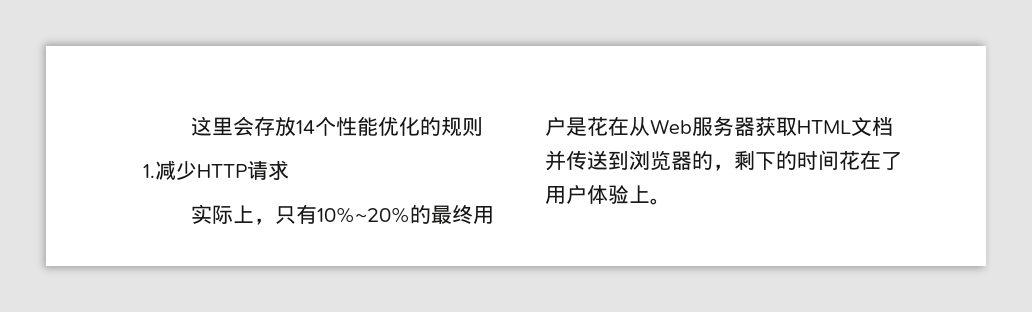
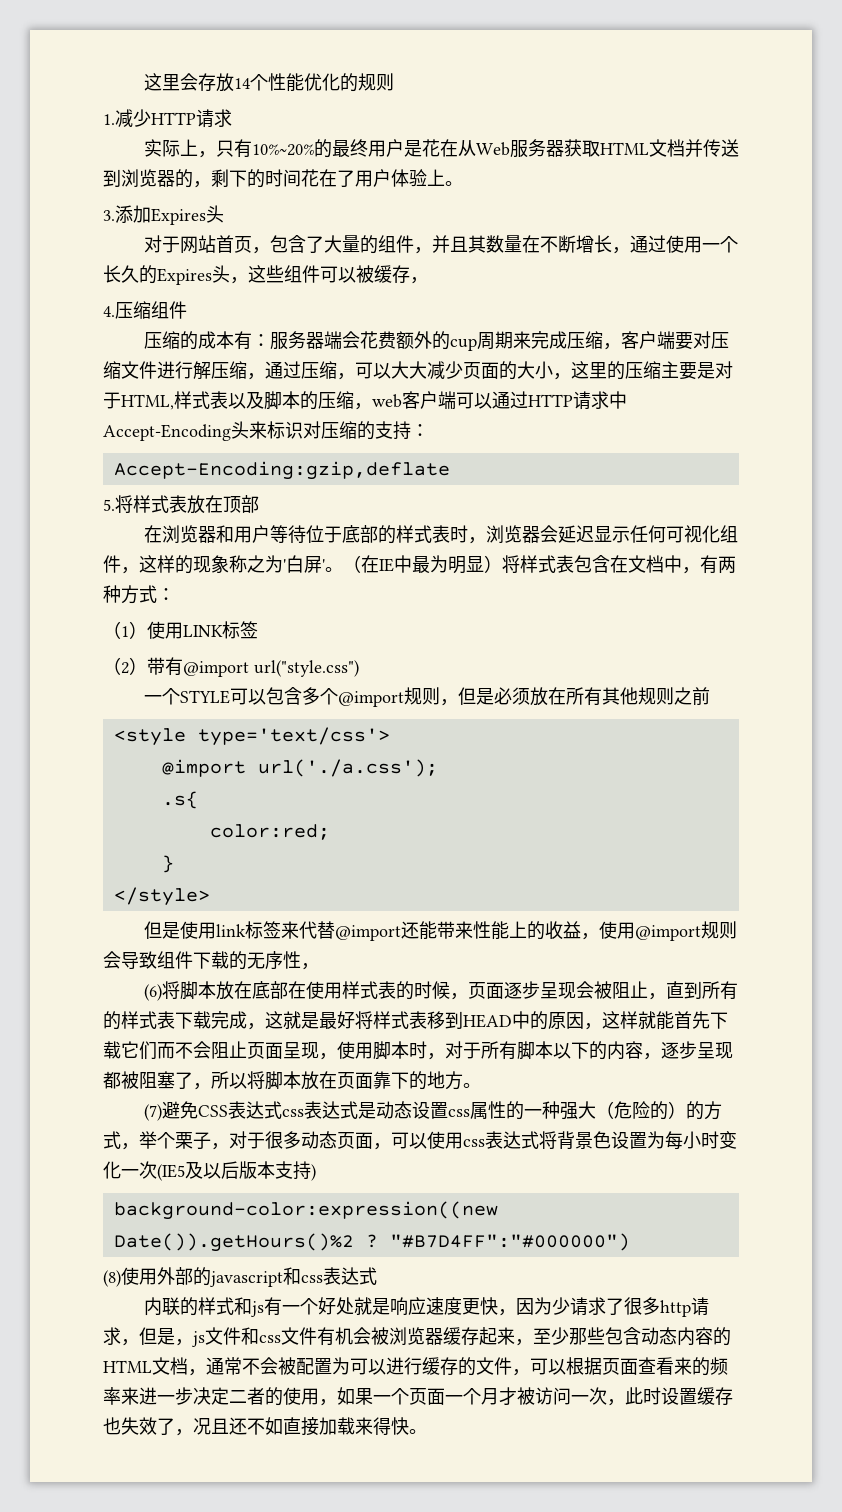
+ 3.添加Expires头
+ 对于网站首页，包含了大量的组件，并且其数量在不断增长，通过使用一个长久的Expires头，这些组件可以被缓存，
+ 4.压缩组件
+ 压缩的成本有：服务器端会花费额外的cup周期来完成压缩，客户端要对压缩文件进行解压缩，通过压缩，可以大大减少页面的大小，这里的压缩主要是对于HTML,样式表以及脚本的压缩，web客户端可以通过HTTP请求中Accept-Encoding头来标识对压缩的支持：
+ Accept-Encoding:gzip,deflate
+ 5.将样式表放在顶部
+ 在浏览器和用户等待位于底部的样式表时，浏览器会延迟显示任何可视化组件，这样的现象称之为'白屏'。（在IE中最为明显）将样式表包含在文档中，有两种方式：
+ （1）使用LINK标签
+ （2）带有@import url("style.css")
+ 一个STYLE可以包含多个@import规则，但是必须放在所有其他规则之前
+ <style type='text/css'>
+ @import url('./a.css');
+ .s{
+ color:red;
+ }
+ </style>
+ 但是使用link标签来代替@import还能带来性能上的收益，使用@import规则会导致组件下载的无序性，
+ (6)将脚本放在底部在使用样式表的时候，页面逐步呈现会被阻止，直到所有的样式表下载完成，这就是最好将样式表移到HEAD中的原因，这样就能首先下载它们而不会阻止页面呈现，使用脚本时，对于所有脚本以下的内容，逐步呈现都被阻塞了，所以将脚本放在页面靠下的地方。
+ (7)避免CSS表达式css表达式是动态设置css属性的一种强大（危险的）的方式，举个栗子，对于很多动态页面，可以使用css表达式将背景色设置为每小时变化一次(IE5及以后版本支持)
+ background-color:expression((new Date()).getHours()%2 ? "#B7D4FF":"#000000")
+ (8)使用外部的javascript和css表达式
+ 内联的样式和js有一个好处就是响应速度更快，因为少请求了很多http请求，但是，js文件和css文件有机会被浏览器缓存起来，至少那些包含动态内容的HTML文档，通常不会被配置为可以进行缓存的文件，可以根据页面查看来的频率来进一步决定二者的使用，如果一个页面一个月才被访问一次，此时设置缓存也失效了，况且还不如直接加载来得快。

